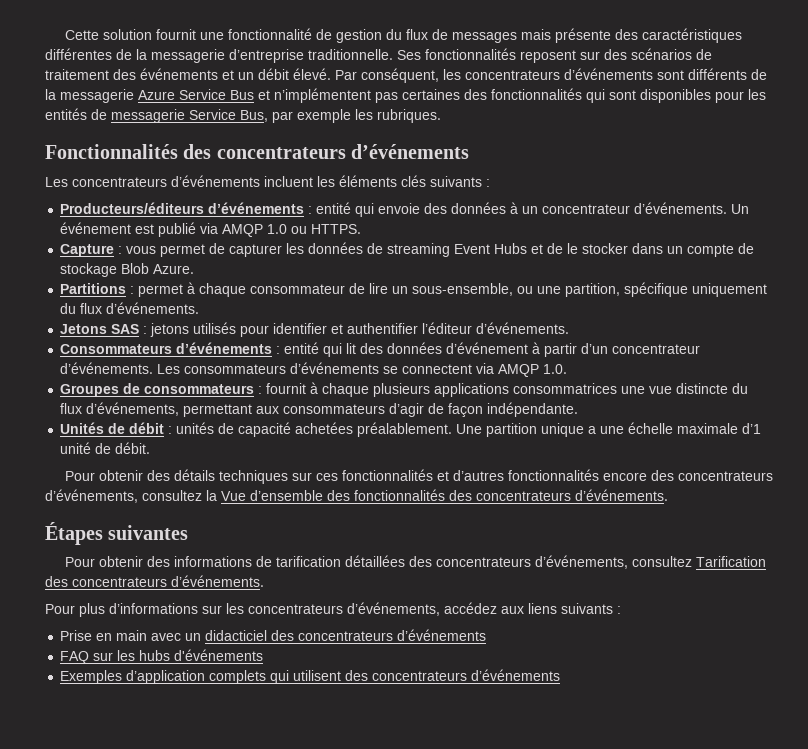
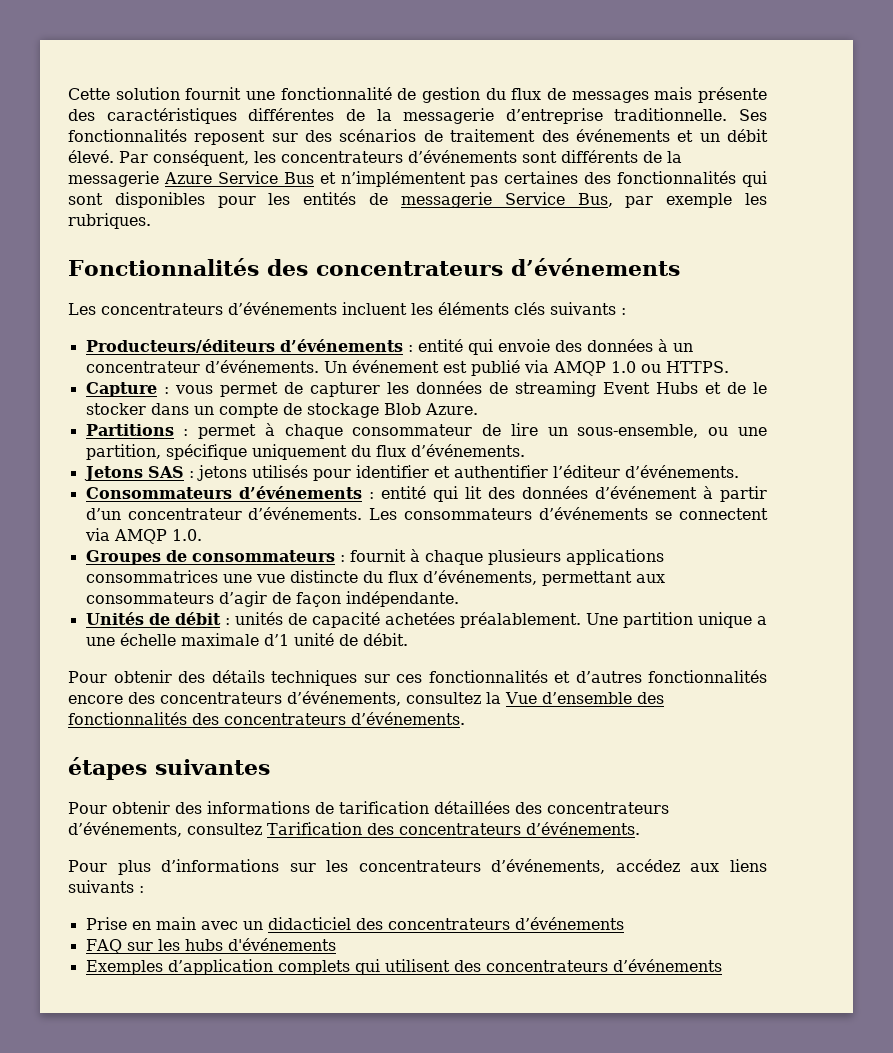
- Étapes suivantes
+ étapes suivantes

